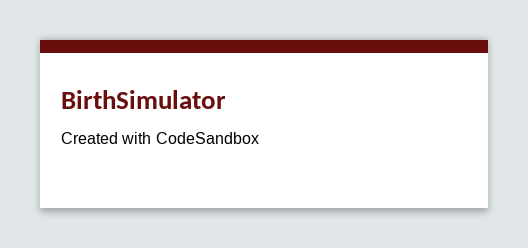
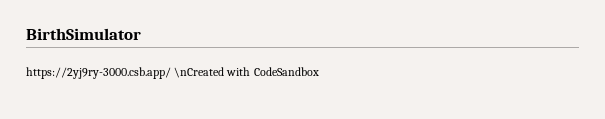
- Created with CodeSandbox
+ https://2yj9ry-3000.csb.app/ \nCreated with CodeSandbox

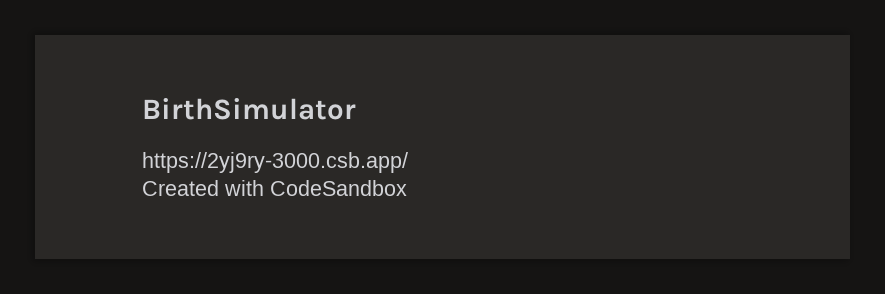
- https://2yj9ry-3000.csb.app/ \nCreated with CodeSandbox
+ https://2yj9ry-3000.csb.app/
+ Created with CodeSandbox

